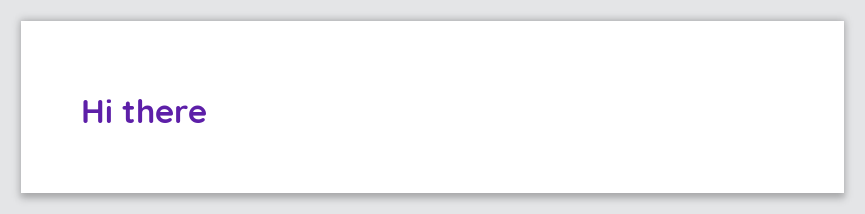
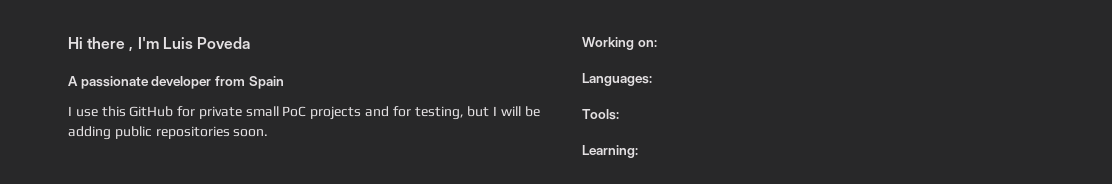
- Hi there
+ Hi there , I'm Luis Poveda
+ A passionate developer from Spain
+ I use this GitHub for private small PoC projects and for testing, but I will be adding public repositories soon.
+ Working on:
+ Languages:
+ Tools:
+ Learning:

